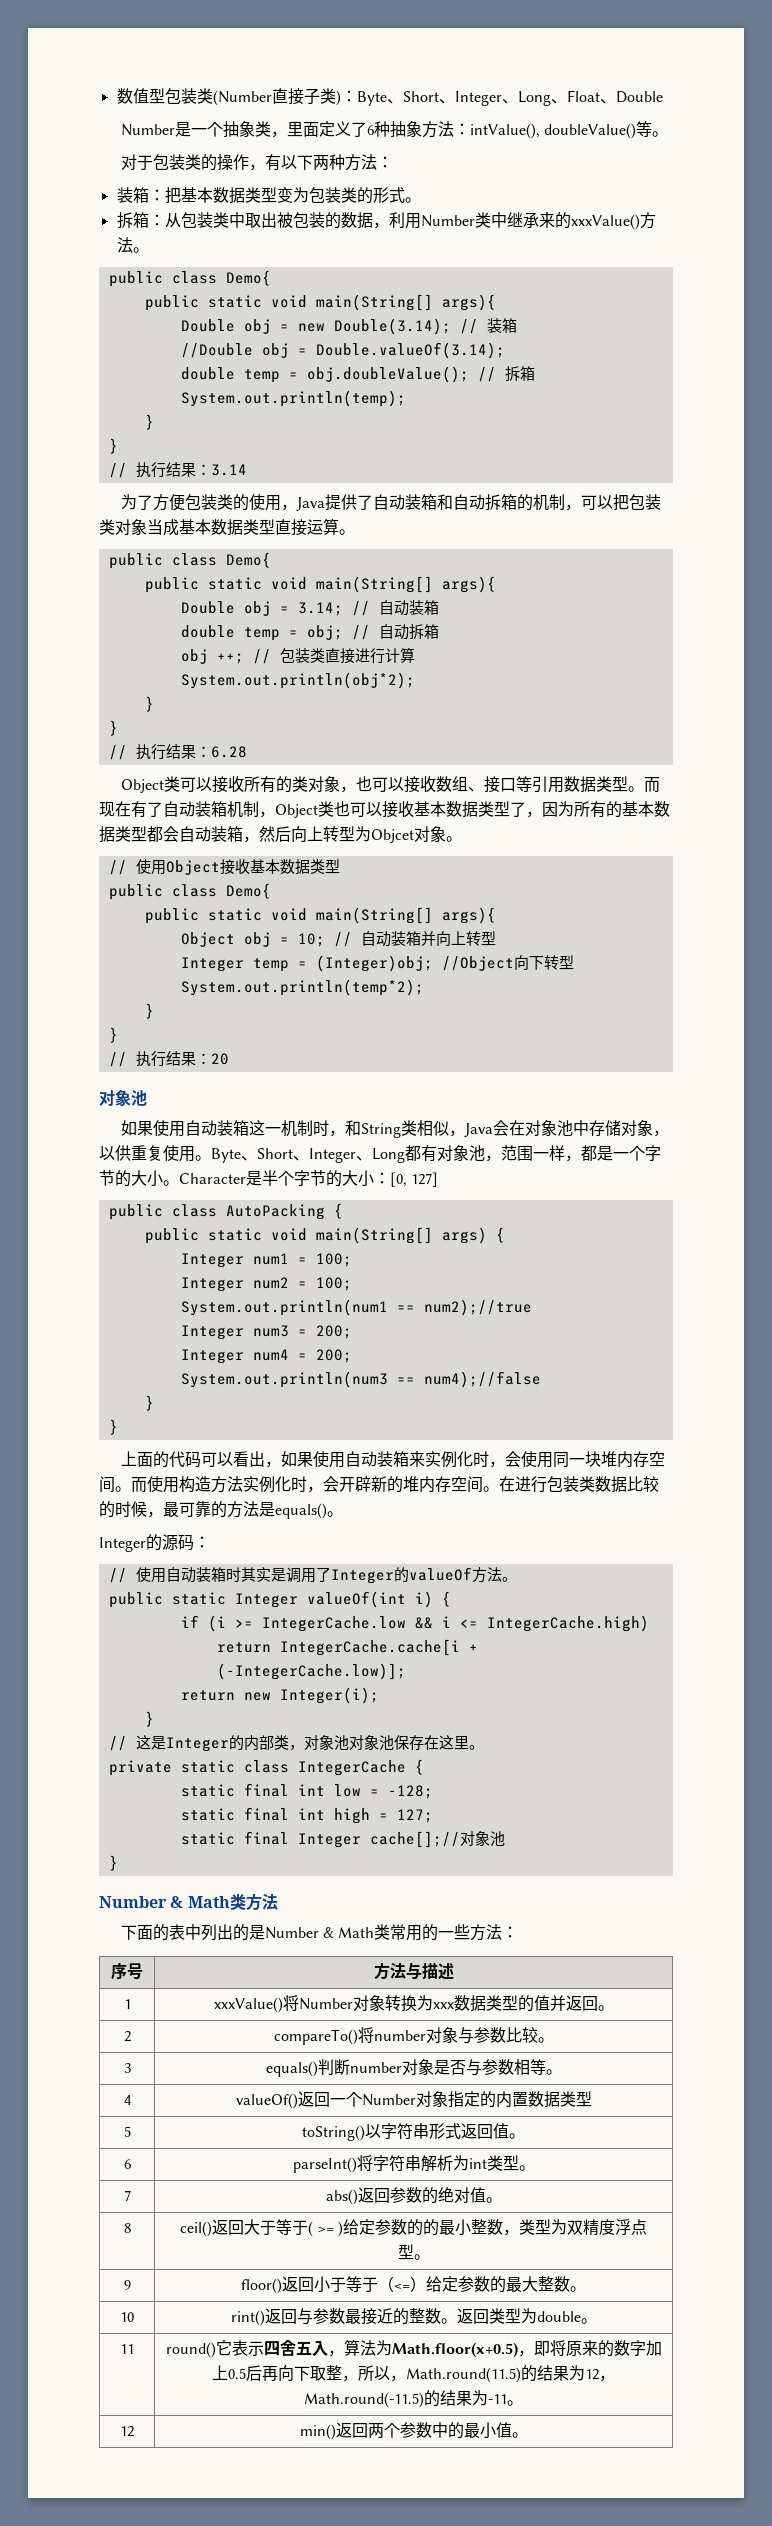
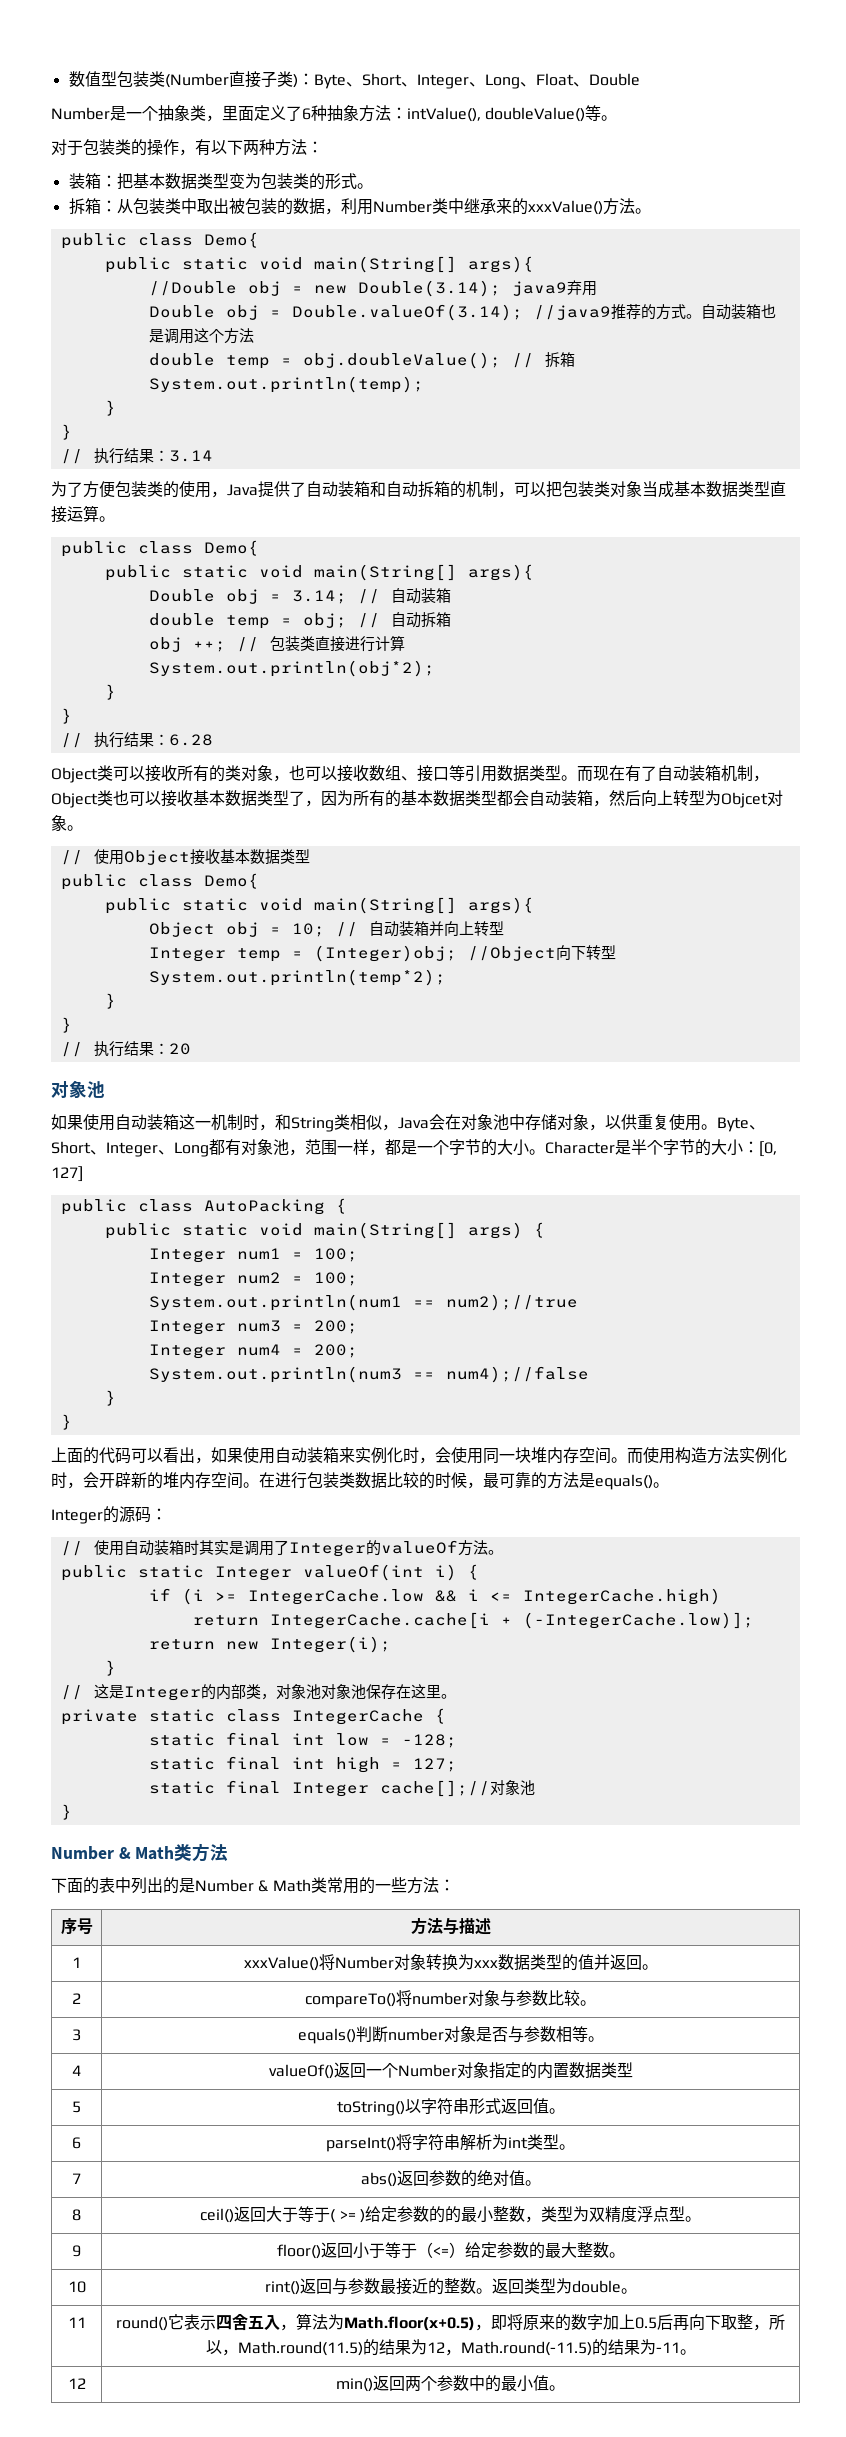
- Double obj = new Double(3.14); // 装箱
- //Double obj = Double.valueOf(3.14);
+ //Double obj = new Double(3.14); java9弃用
+ Double obj = Double.valueOf(3.14); //java9推荐的方式。自动装箱也是调用这个方法

